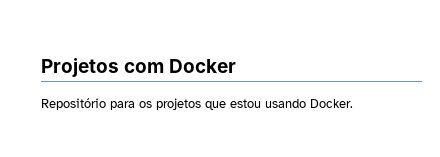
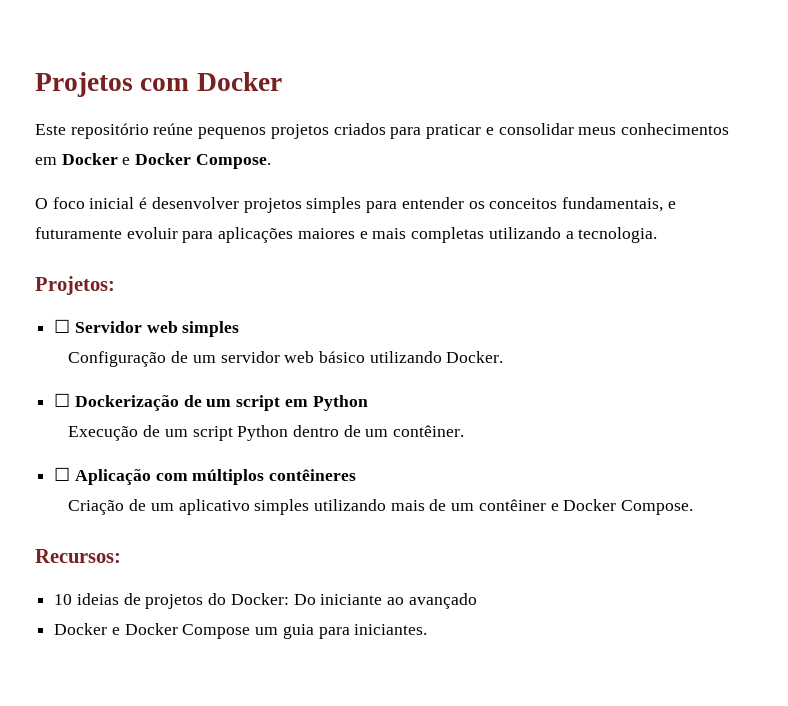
- Repositório para os projetos que estou usando Docker.
+ Este repositório reúne pequenos projetos criados para praticar e consolidar meus conhecimentos em Docker e Docker Compose.
+ O foco inicial é desenvolver projetos simples para entender os conceitos fundamentais, e futuramente evoluir para aplicações maiores e mais completas utilizando a tecnologia.
+ Projetos:
+ ☐ Servidor web simples
+ Configuração de um servidor web básico utilizando Docker.
+ ☐ Dockerização de um script em Python
+ Execução de um script Python dentro de um contêiner.
+ ☐ Aplicação com múltiplos contêineres
+ Criação de um aplicativo simples utilizando mais de um contêiner e Docker Compose.
+ Recursos:
+ 10 ideias de projetos do Docker: Do iniciante ao avançado
+ Docker e Docker Compose um guia para iniciantes.

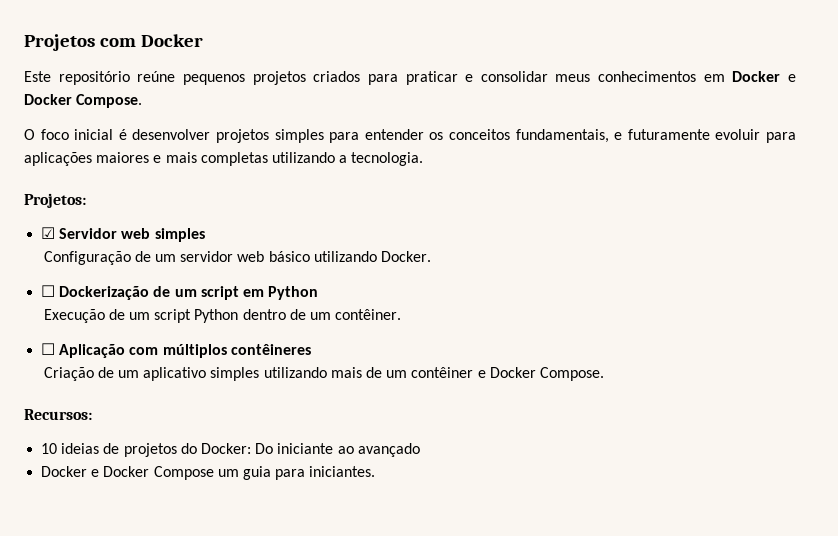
- ☐ Servidor web simples
+ ☑ Servidor web simples

